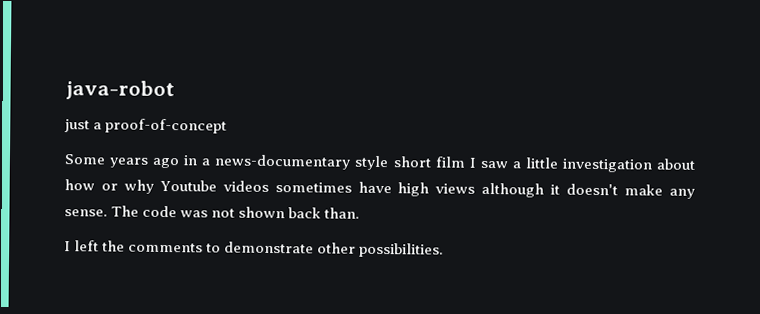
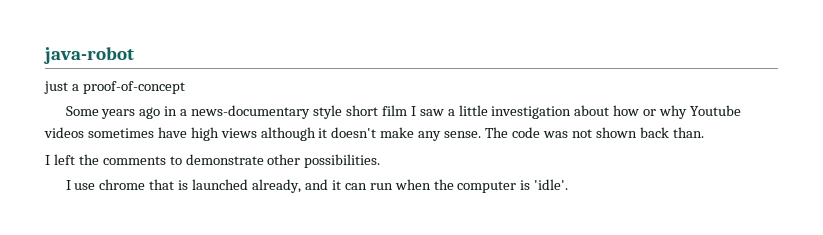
+ I use chrome that is launched already, and it can run when the computer is 'idle'.

